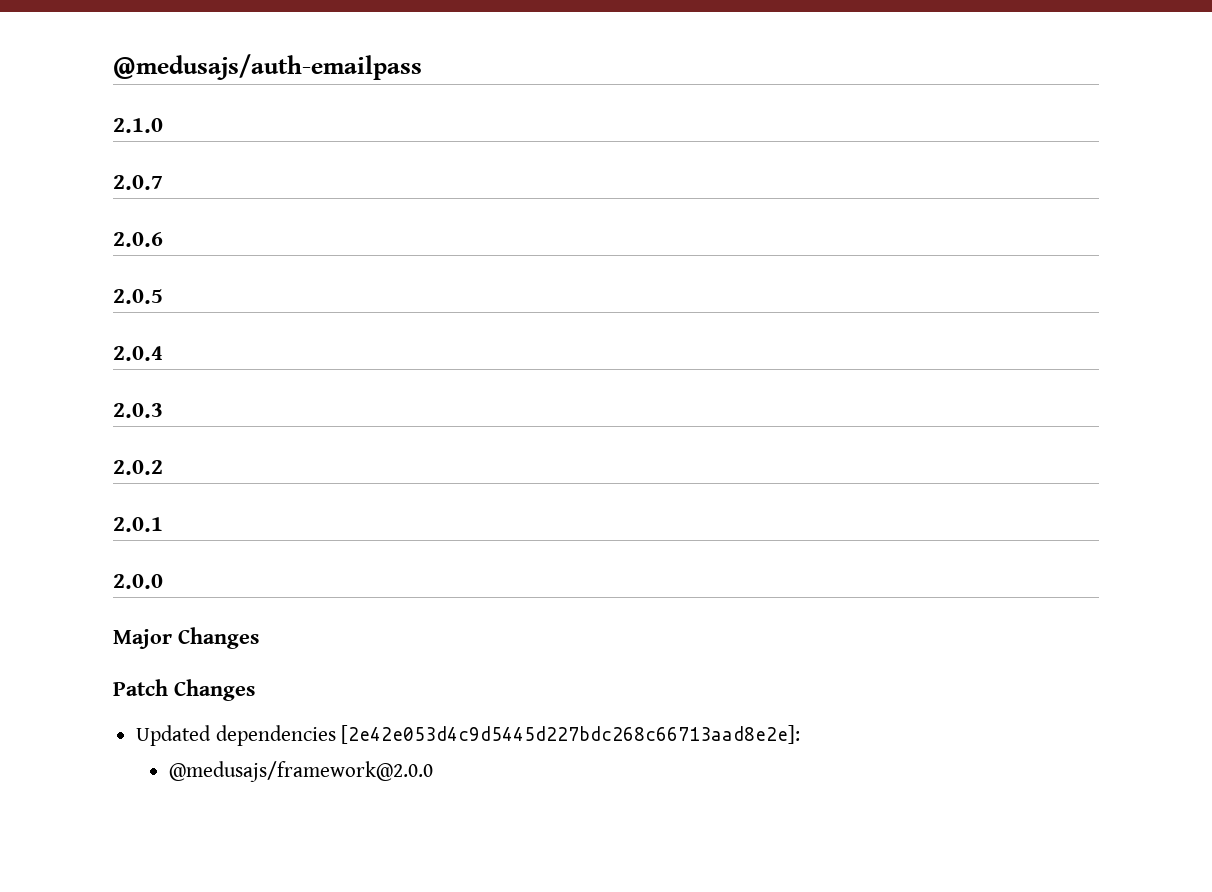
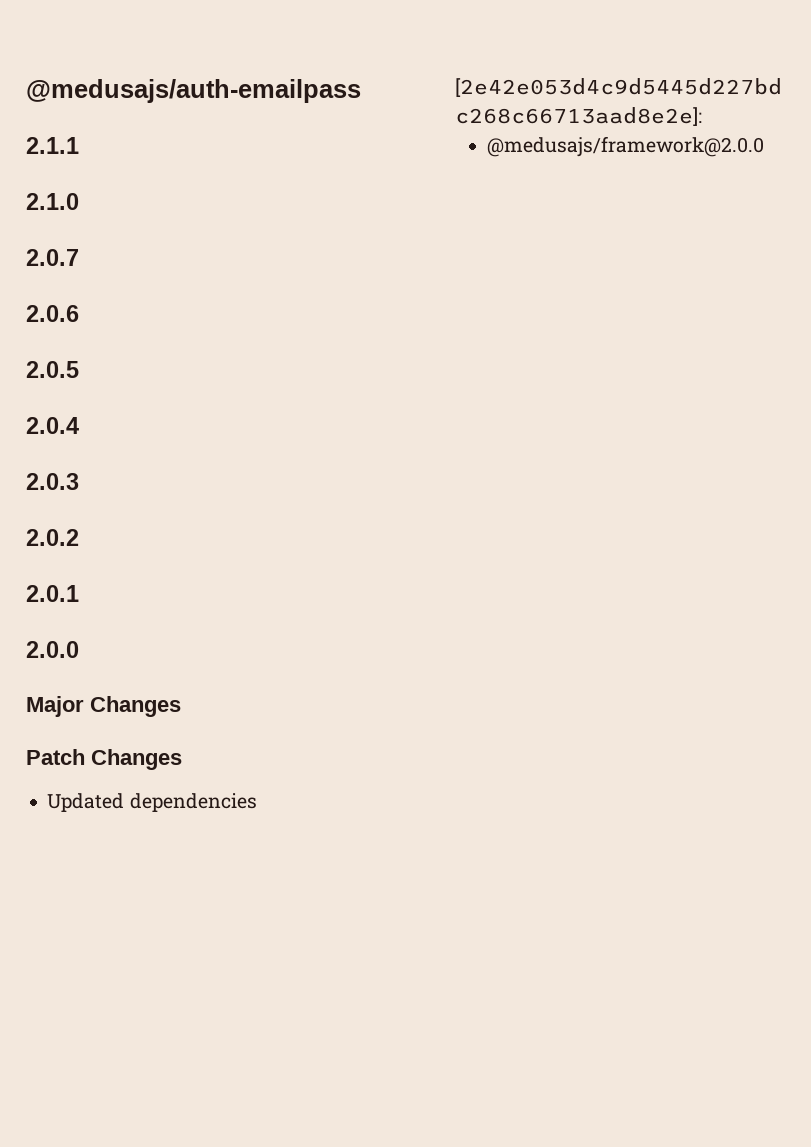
+ 2.1.1

